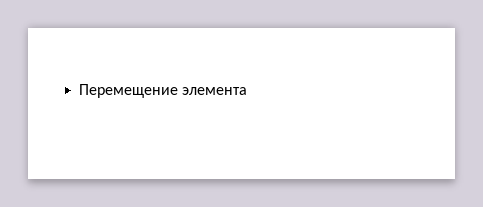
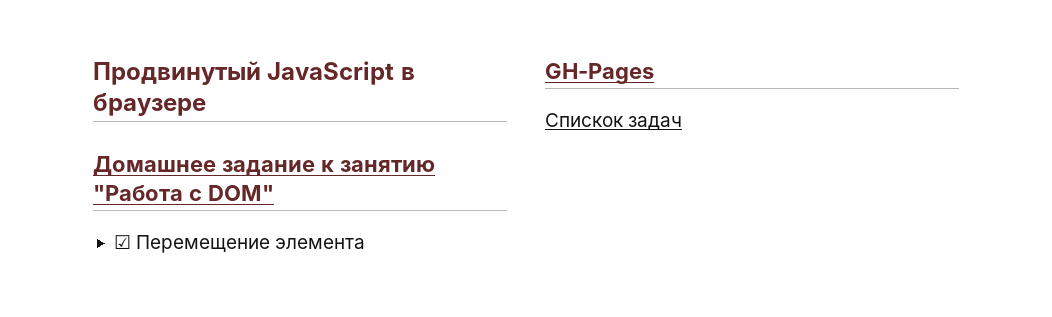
- Перемещение элемента
+ Продвинутый JavaScript в браузере
+ Домашнее задание к занятию "Работа с DOM"
+ ☑ Перемещение элемента
+ GH-Pages
+ Спискок задач

